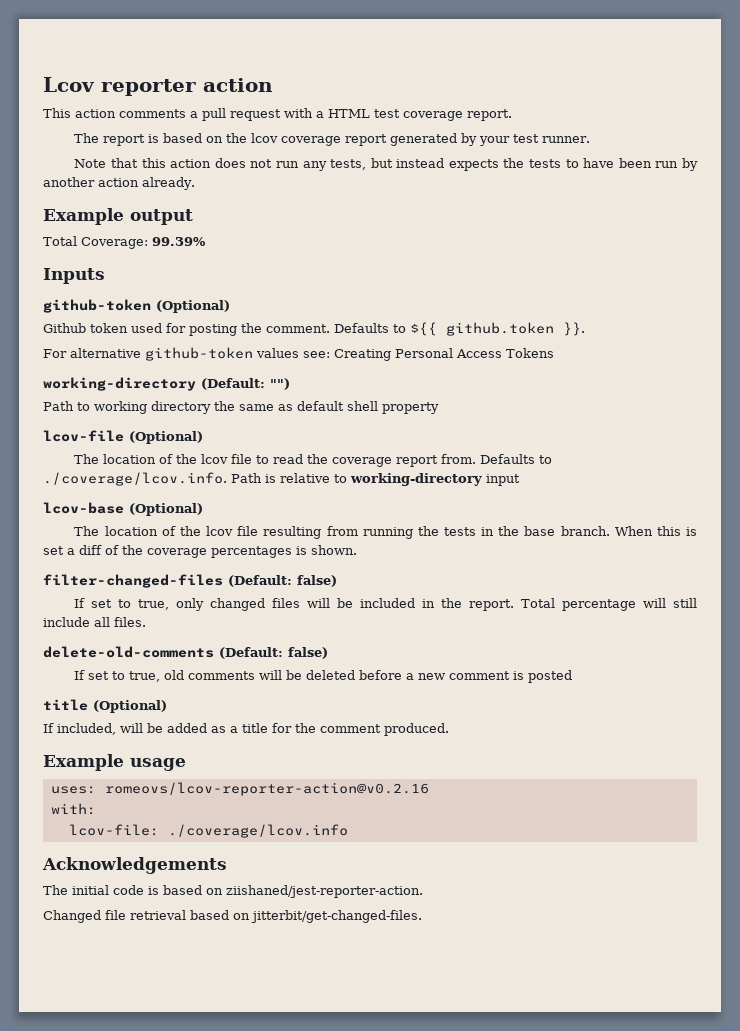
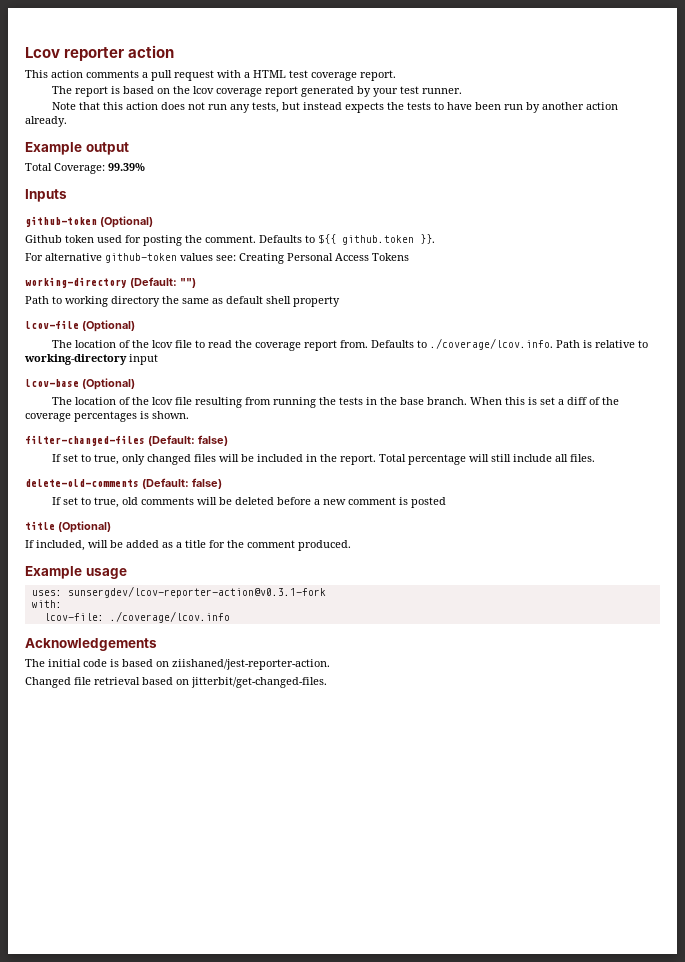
- uses: romeovs/lcov-reporter-action@v0.2.16
+ uses: sunsergdev/lcov-reporter-action@v0.3.1-fork

